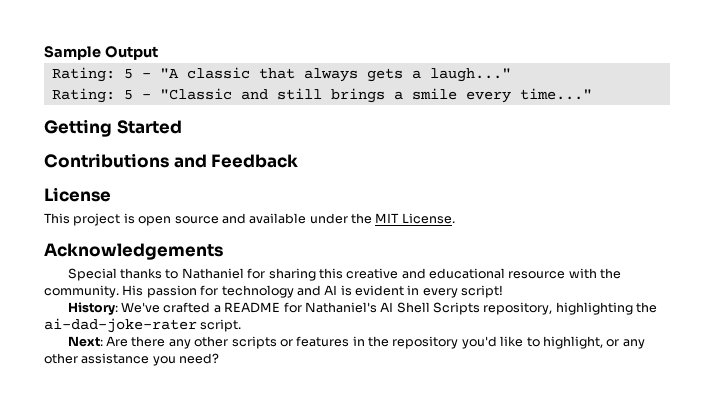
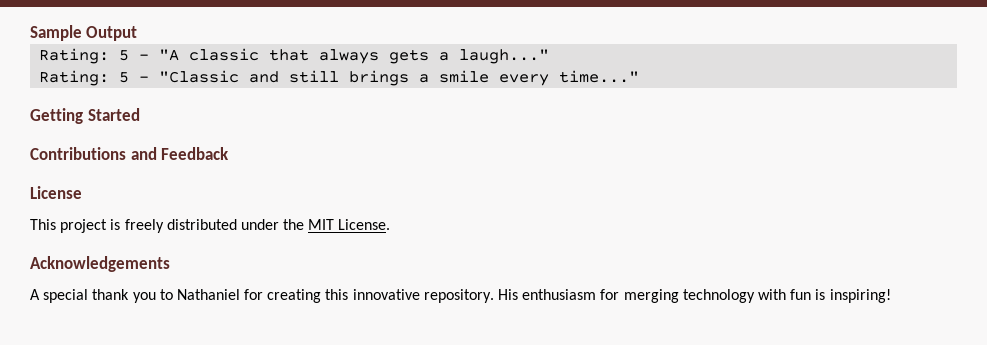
- This project is open source and available under the MIT License.
+ This project is freely distributed under the MIT License.
- Special thanks to Nathaniel for sharing this creative and educational resource with the community. His passion for technology and AI is evident in every script!
- History: We've crafted a README for Nathaniel's AI Shell Scripts repository, highlighting the ai-dad-joke-rater script.
- Next: Are there any other scripts or features in the repository you'd like to highlight, or any other assistance you need?
+ A special thank you to Nathaniel for creating this innovative repository. His enthusiasm for merging technology with fun is inspiring!

